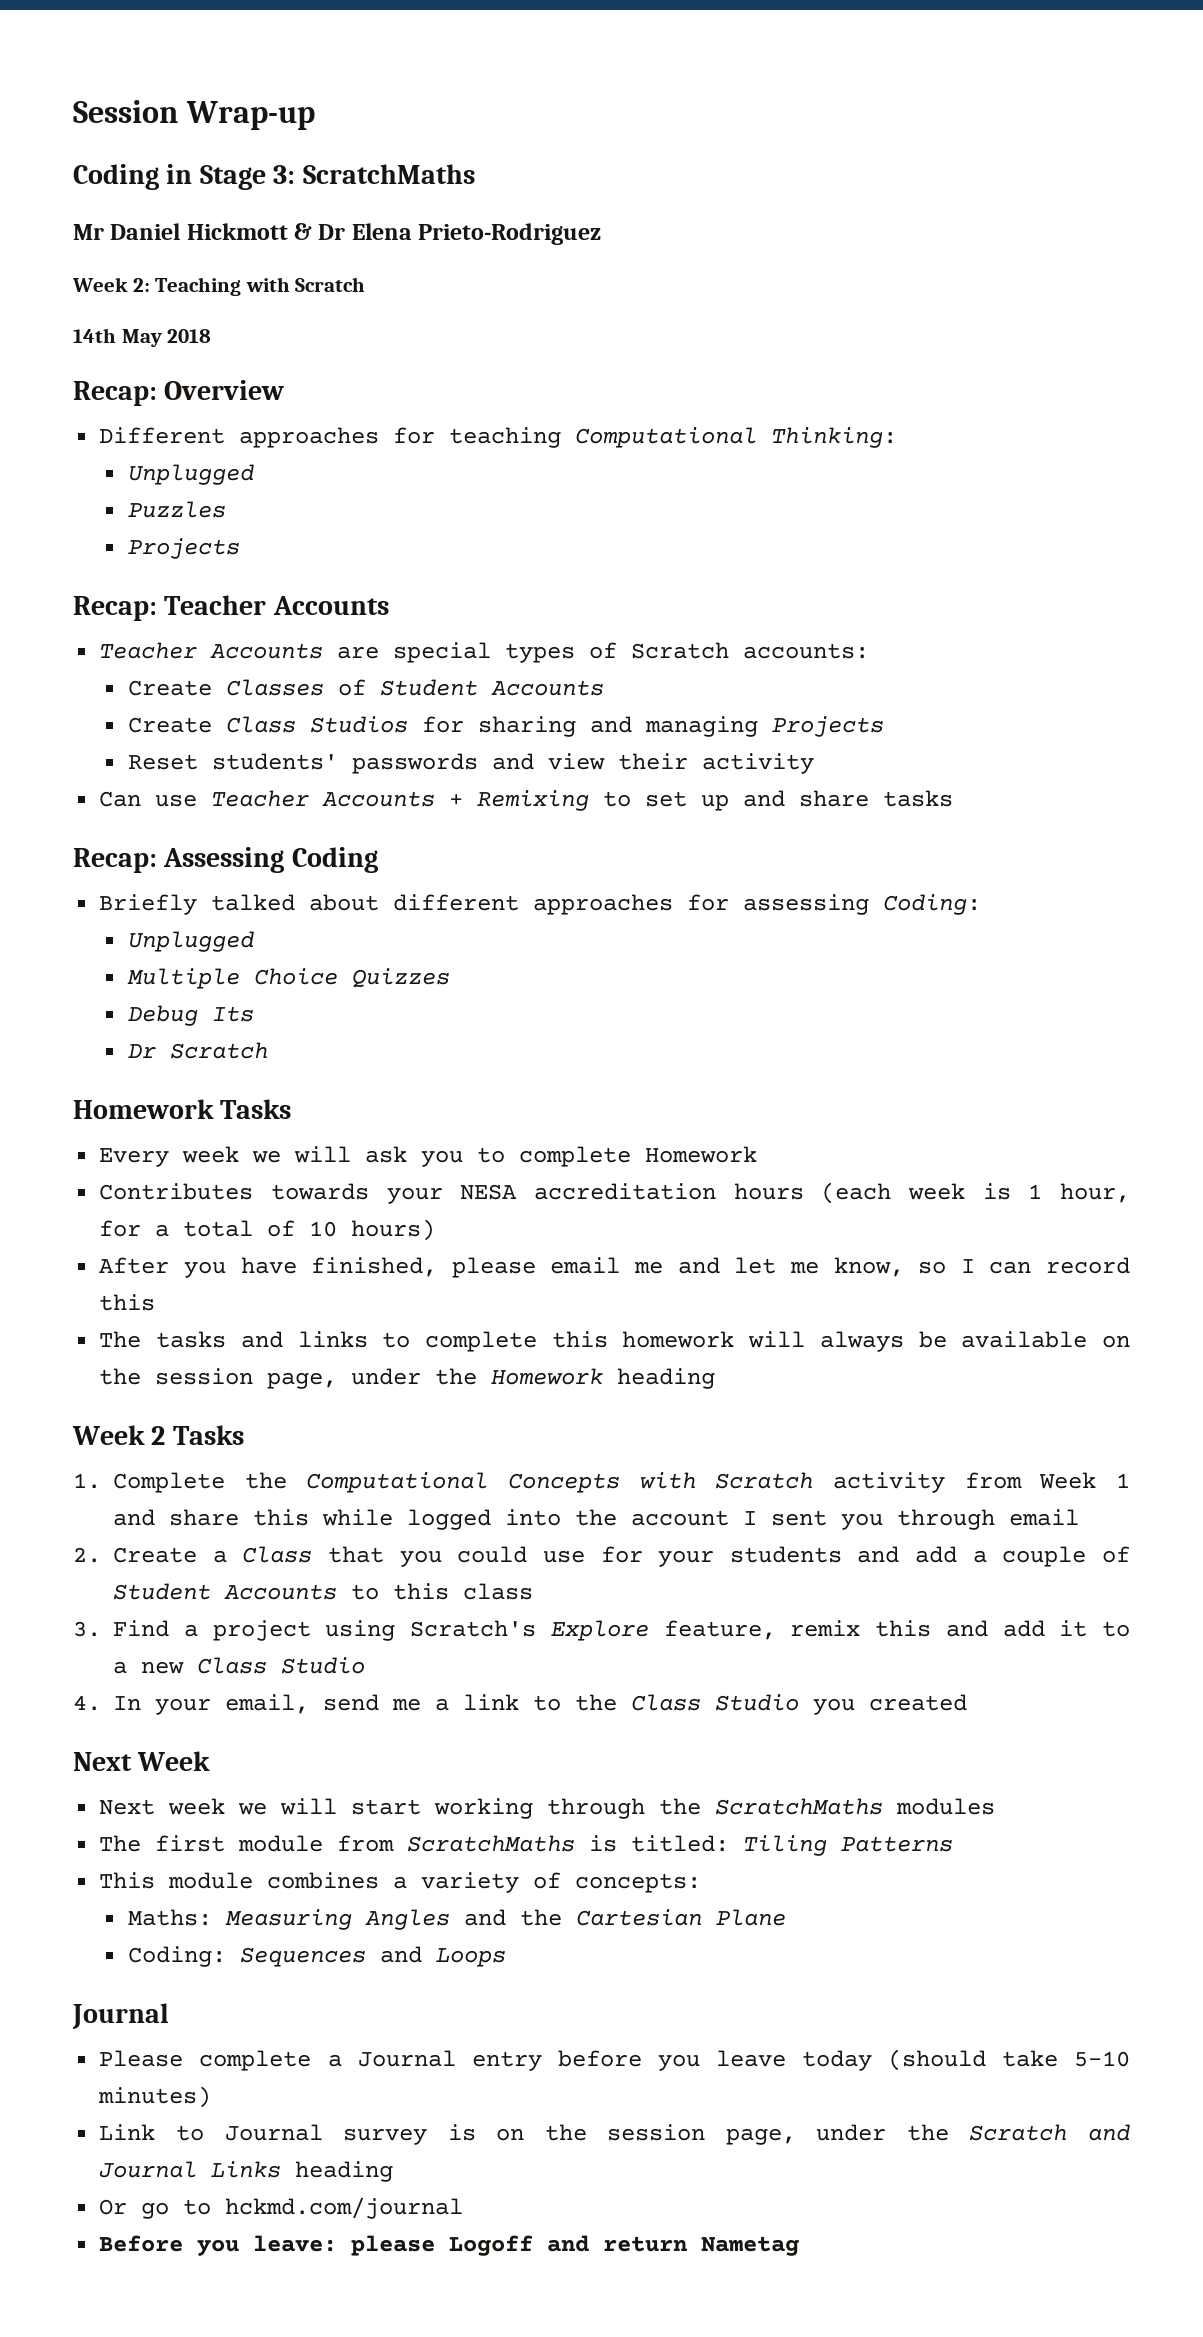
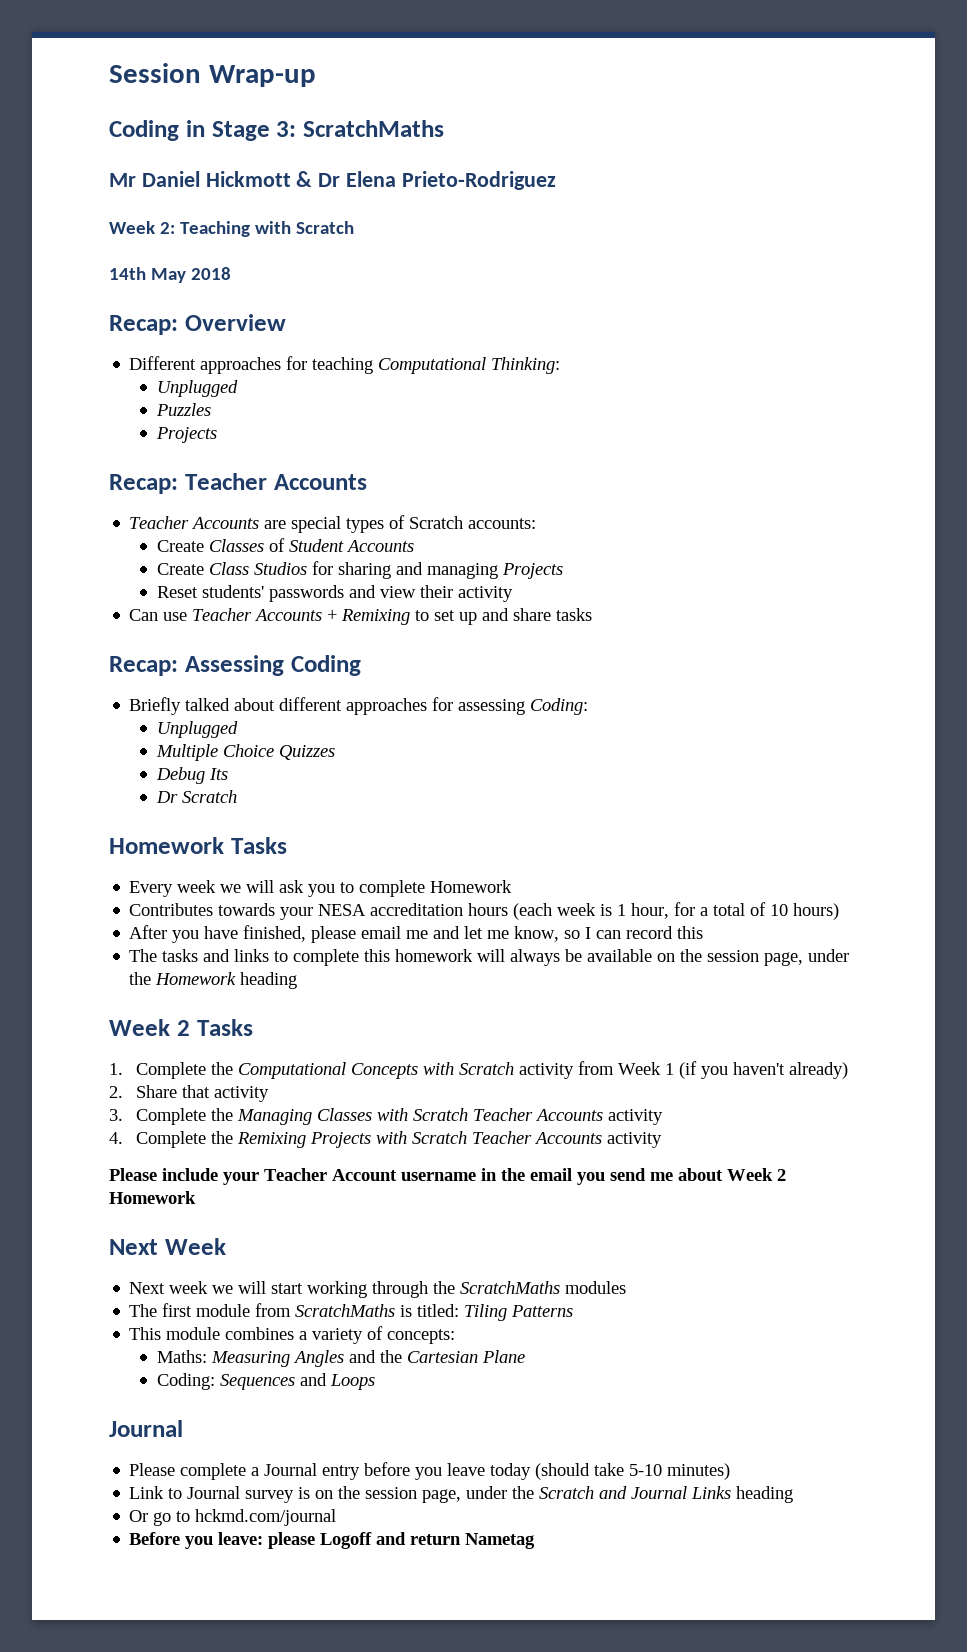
- 1. Complete the Computational Concepts with Scratch activity from Week 1 and share this while logged into the account I sent you through email
- 2. Create a Class that you could use for your students and add a couple of Student Accounts to this class
- 3. Find a project using Scratch's Explore feature, remix this and add it to a new Class Studio
- 4. In your email, send me a link to the Class Studio you created
+ 1. Complete the Computational Concepts with Scratch activity from Week 1 (if you haven't already)
+ 2. Share that activity
+ 3. Complete the Managing Classes with Scratch Teacher Accounts activity
+ 4. Complete the Remixing Projects with Scratch Teacher Accounts activity
+ Please include your Teacher Account username in the email you send me about Week 2 Homework

